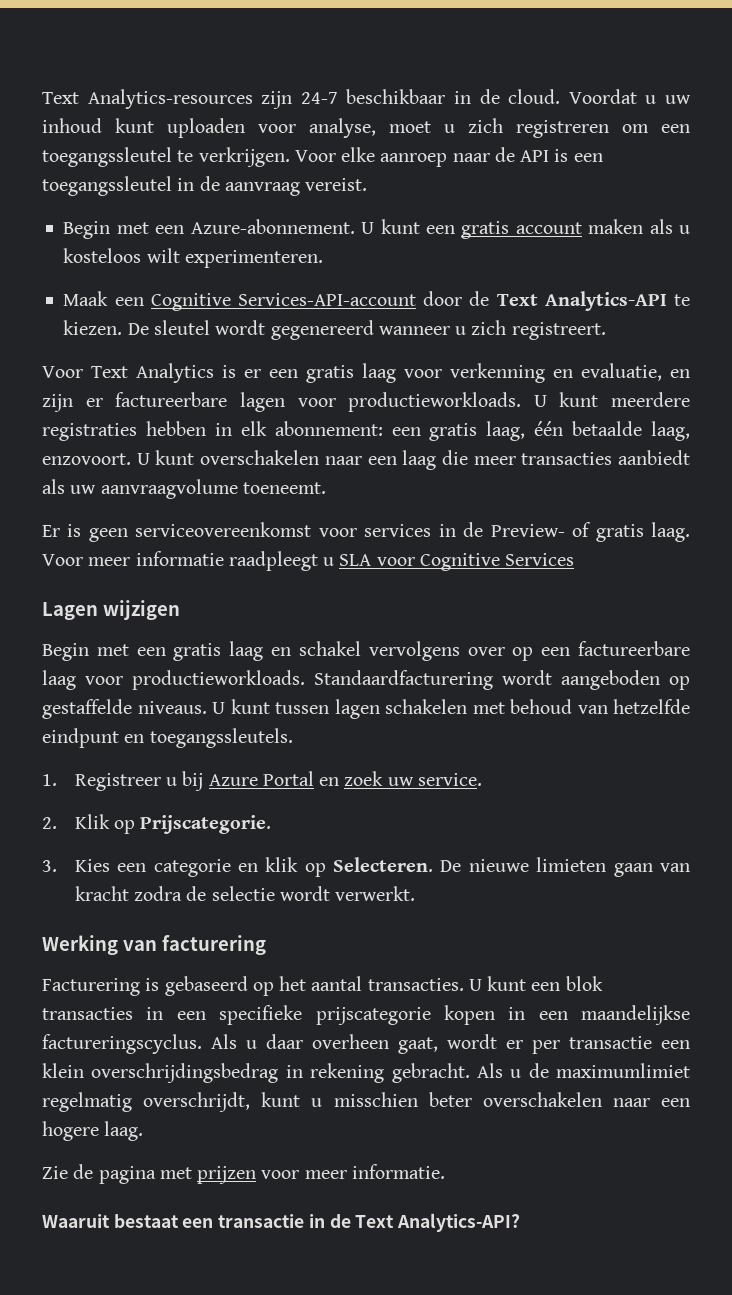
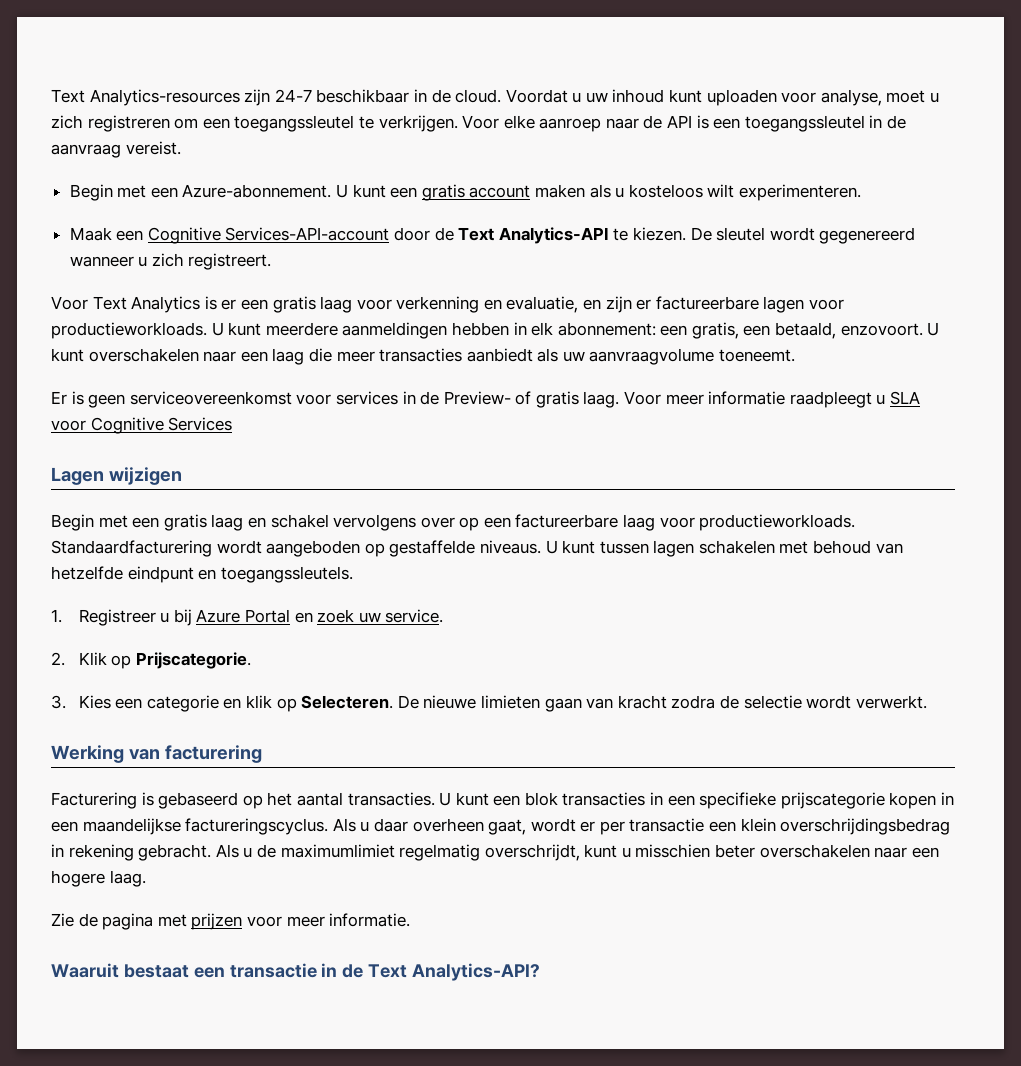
- U kunt meerdere registraties hebben in elk abonnement: een gratis laag, één betaalde laag, enzovoort.
+ U kunt meerdere aanmeldingen hebben in elk abonnement: een gratis, een betaald, enzovoort.

